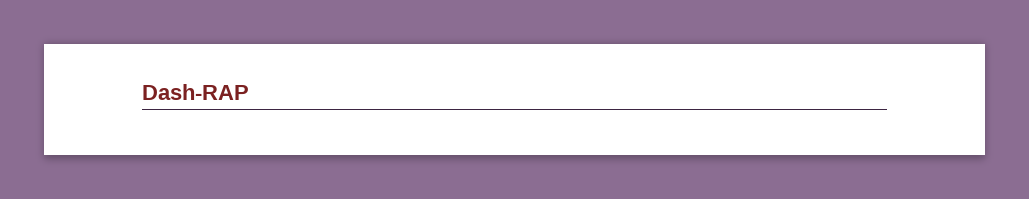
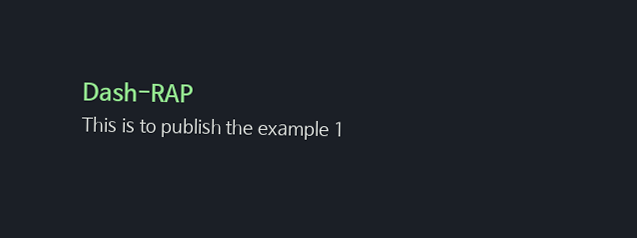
+ This is to publish the example 1

